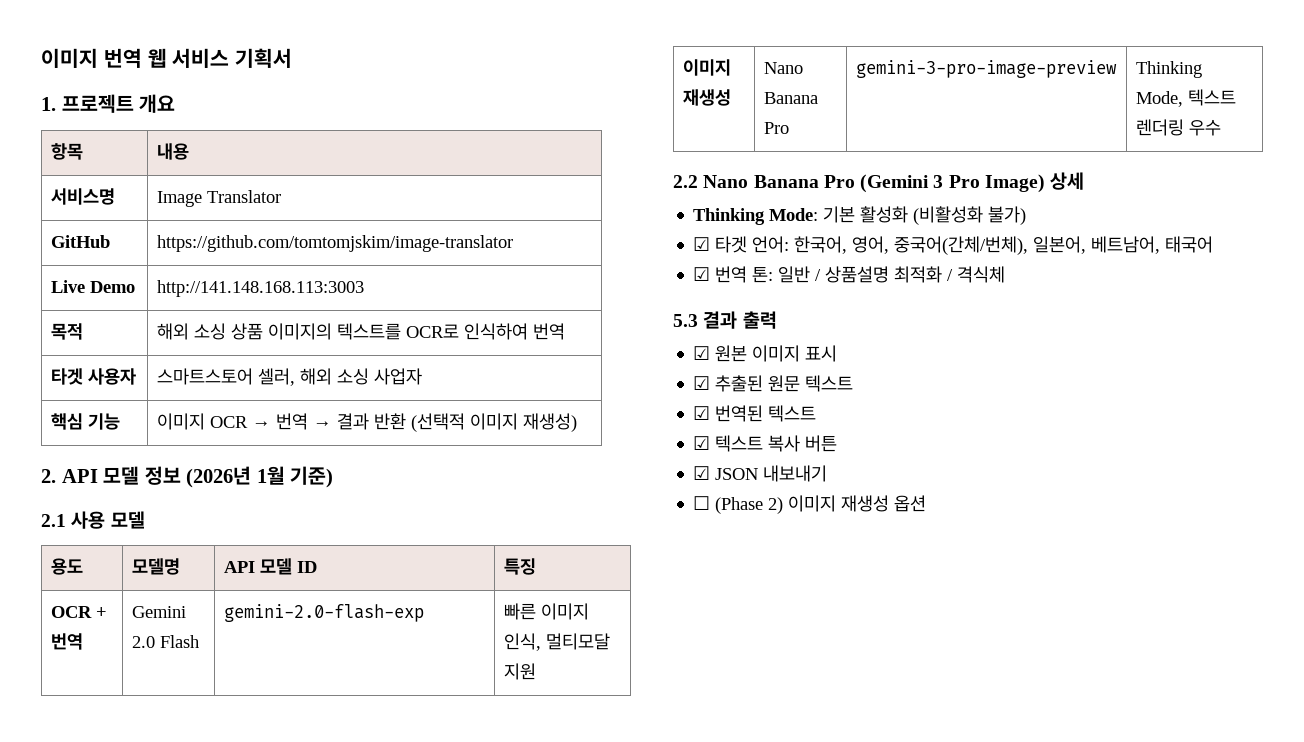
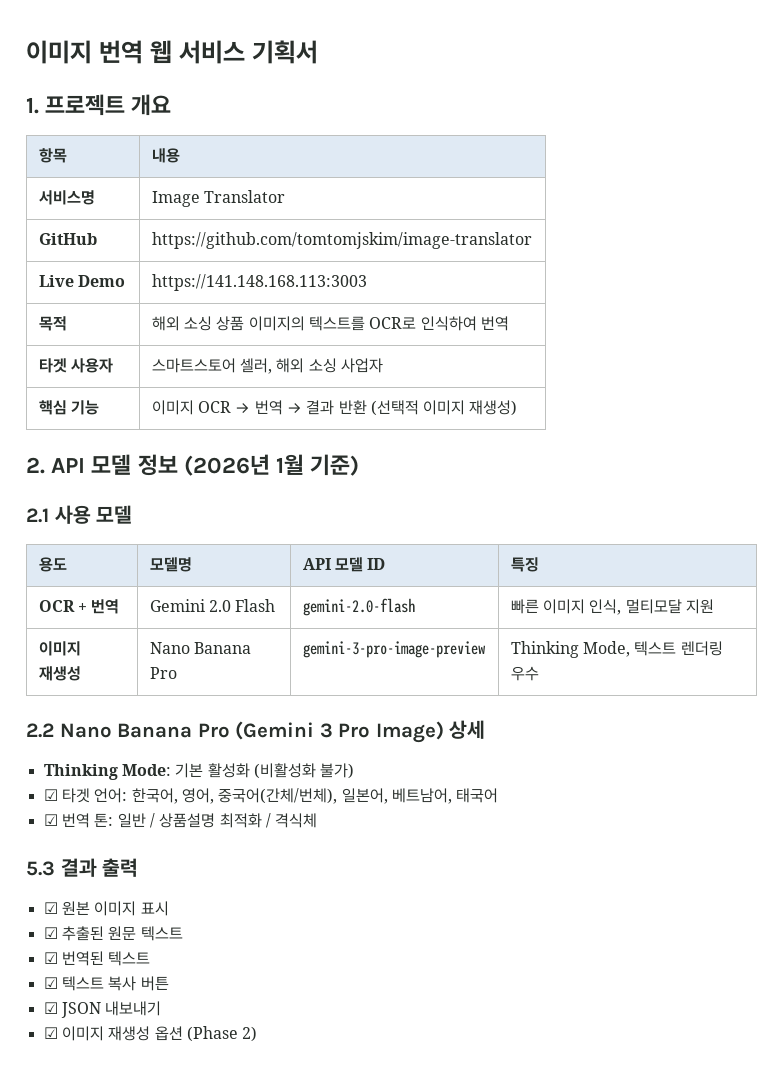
- Live Demo | http://141.148.168.113:3003
+ Live Demo | https://141.148.168.113:3003
- OCR + 번역 | Gemini 2.0 Flash | gemini-2.0-flash-exp | 빠른 이미지 인식, 멀티모달 지원
+ OCR + 번역 | Gemini 2.0 Flash | gemini-2.0-flash | 빠른 이미지 인식, 멀티모달 지원
- ☐ (Phase 2) 이미지 재생성 옵션
+ ☑ 이미지 재생성 옵션 (Phase 2)

